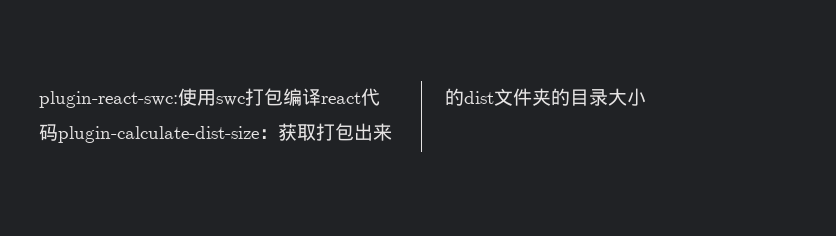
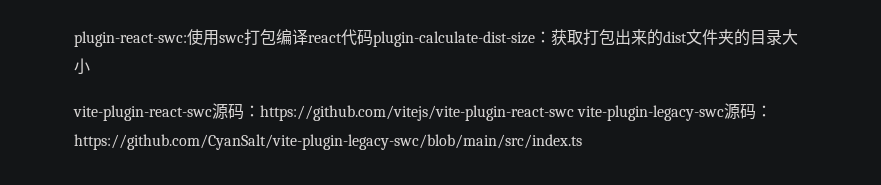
+ vite-plugin-react-swc源码：https://github.com/vitejs/vite-plugin-react-swc vite-plugin-legacy-swc源码：https://github.com/CyanSalt/vite-plugin-legacy-swc/blob/main/src/index.ts

